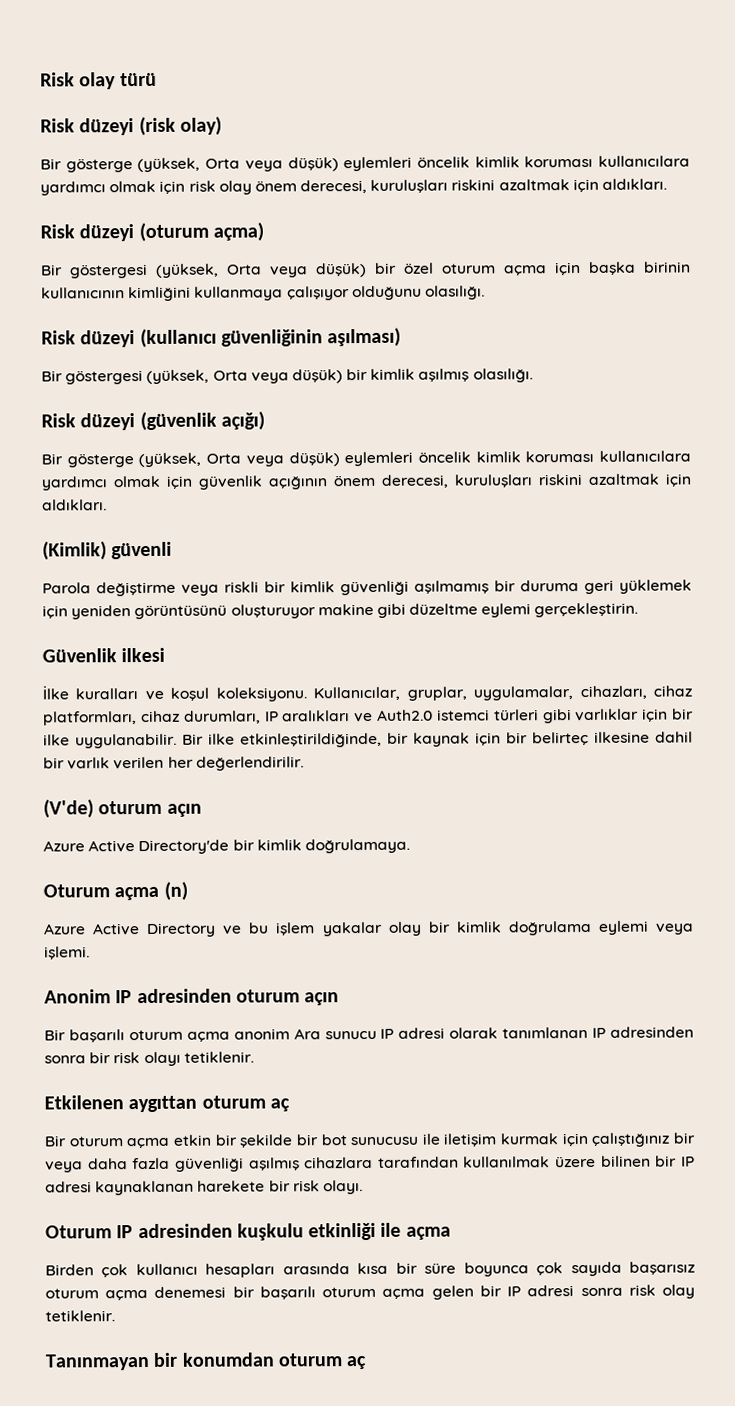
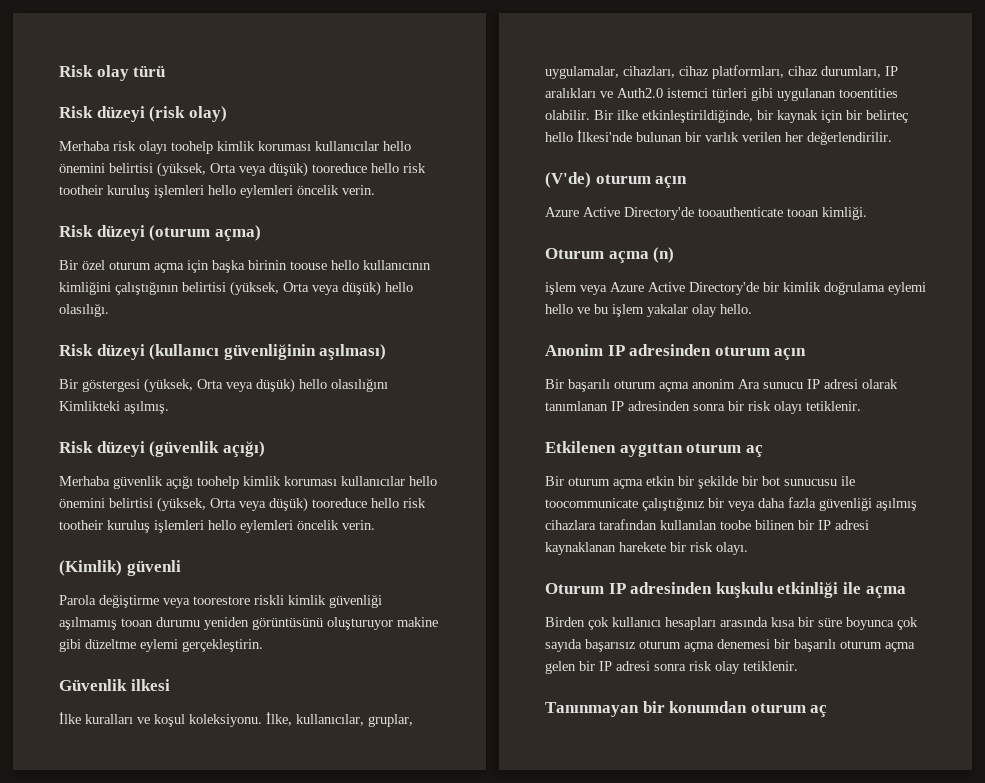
- Bir gösterge (yüksek, Orta veya düşük) eylemleri öncelik kimlik koruması kullanıcılara yardımcı olmak için risk olay önem derecesi, kuruluşları riskini azaltmak için aldıkları.
+ Merhaba risk olayı toohelp kimlik koruması kullanıcılar hello önemini belirtisi (yüksek, Orta veya düşük) tooreduce hello risk tootheir kuruluş işlemleri hello eylemleri öncelik verin.
- Bir göstergesi (yüksek, Orta veya düşük) bir özel oturum açma için başka birinin kullanıcının kimliğini kullanmaya çalışıyor olduğunu olasılığı.
+ Bir özel oturum açma için başka birinin toouse hello kullanıcının kimliğini çalıştığının belirtisi (yüksek, Orta veya düşük) hello olasılığı.
- Bir göstergesi (yüksek, Orta veya düşük) bir kimlik aşılmış olasılığı.
+ Bir göstergesi (yüksek, Orta veya düşük) hello olasılığını Kimlikteki aşılmış.
- Bir gösterge (yüksek, Orta veya düşük) eylemleri öncelik kimlik koruması kullanıcılara yardımcı olmak için güvenlik açığının önem derecesi, kuruluşları riskini azaltmak için aldıkları.
+ Merhaba güvenlik açığı toohelp kimlik koruması kullanıcılar hello önemini belirtisi (yüksek, Orta veya düşük) tooreduce hello risk tootheir kuruluş işlemleri hello eylemleri öncelik verin.
- Parola değiştirme veya riskli bir kimlik güvenliği aşılmamış bir duruma geri yüklemek için yeniden görüntüsünü oluşturuyor makine gibi düzeltme eylemi gerçekleştirin.
+ Parola değiştirme veya toorestore riskli kimlik güvenliği aşılmamış tooan durumu yeniden görüntüsünü oluşturuyor makine gibi düzeltme eylemi gerçekleştirin.
- Kullanıcılar, gruplar, uygulamalar, cihazları, cihaz platformları, cihaz durumları, IP aralıkları ve Auth2.0 istemci türleri gibi varlıklar için bir ilke uygulanabilir.
+ İlke, kullanıcılar, gruplar, uygulamalar, cihazları, cihaz platformları, cihaz durumları, IP aralıkları ve Auth2.0 istemci türleri gibi uygulanan tooentities olabilir.
- Bir ilke etkinleştirildiğinde, bir kaynak için bir belirteç ilkesine dahil bir varlık verilen her değerlendirilir.
+ Bir ilke etkinleştirildiğinde, bir kaynak için bir belirteç hello İlkesi'nde bulunan bir varlık verilen her değerlendirilir.
- Azure Active Directory'de bir kimlik doğrulamaya.
+ Azure Active Directory'de tooauthenticate tooan kimliği.
- Azure Active Directory ve bu işlem yakalar olay bir kimlik doğrulama eylemi veya işlemi.
+ işlem veya Azure Active Directory'de bir kimlik doğrulama eylemi hello ve bu işlem yakalar olay hello.
- Bir oturum açma etkin bir şekilde bir bot sunucusu ile iletişim kurmak için çalıştığınız bir veya daha fazla güvenliği aşılmış cihazlara tarafından kullanılmak üzere bilinen bir IP adresi kaynaklanan harekete bir risk olayı.
+ Bir oturum açma etkin bir şekilde bir bot sunucusu ile toocommunicate çalıştığınız bir veya daha fazla güvenliği aşılmış cihazlara tarafından kullanılan toobe bilinen bir IP adresi kaynaklanan harekete bir risk olayı.

